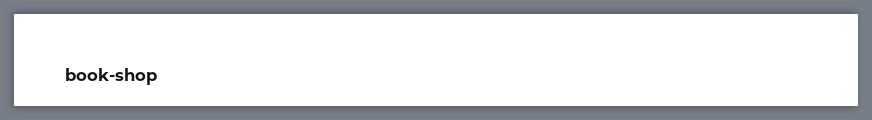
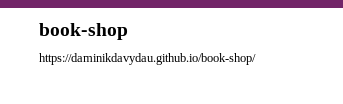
+ https://daminikdavydau.github.io/book-shop/

